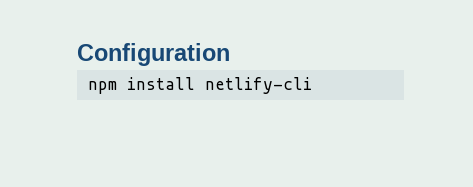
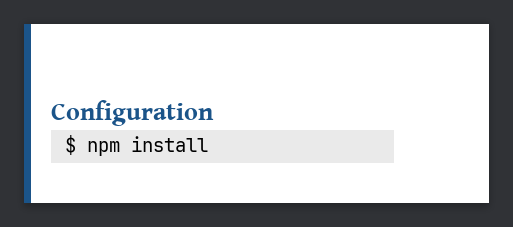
- npm install netlify-cli
+ $ npm install

